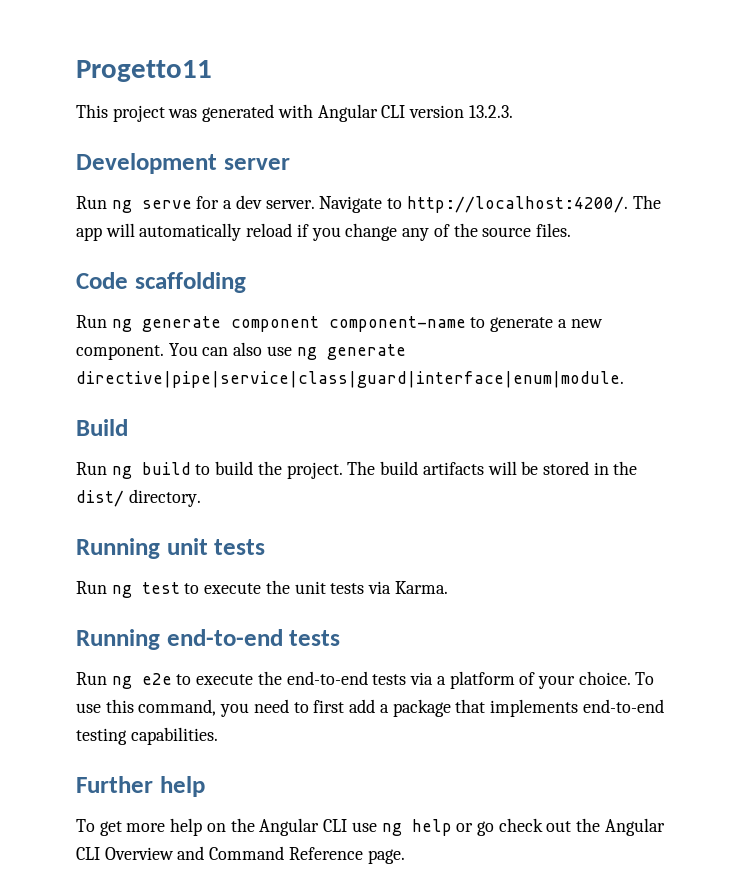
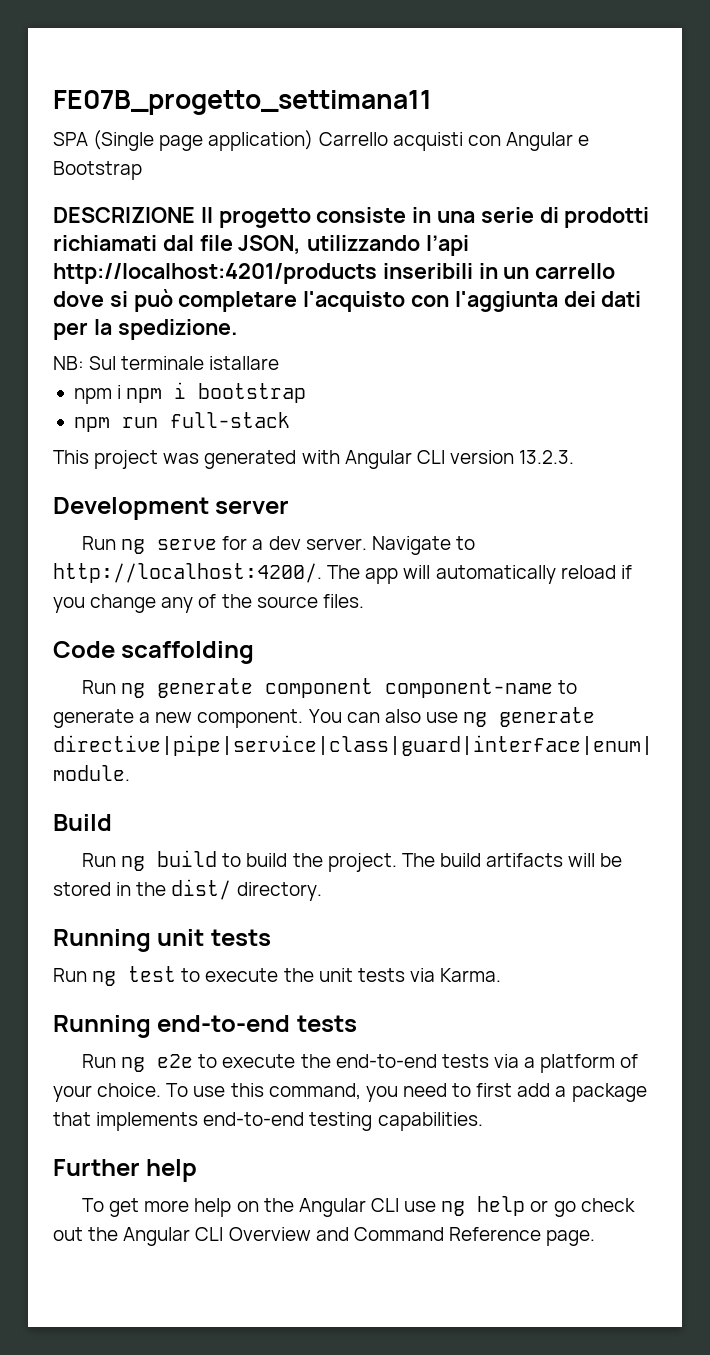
- Progetto11
+ FE07B_progetto_settimana11
+ SPA (Single page application) Carrello acquisti con Angular e Bootstrap
+ DESCRIZIONE Il progetto consiste in una serie di prodotti richiamati dal file JSON, utilizzando l’api http://localhost:4201/products inseribili in un carrello dove si può completare l'acquisto con l'aggiunta dei dati per la spedizione.
+ NB: Sul terminale istallare
+ npm i npm i bootstrap
+ npm run full-stack

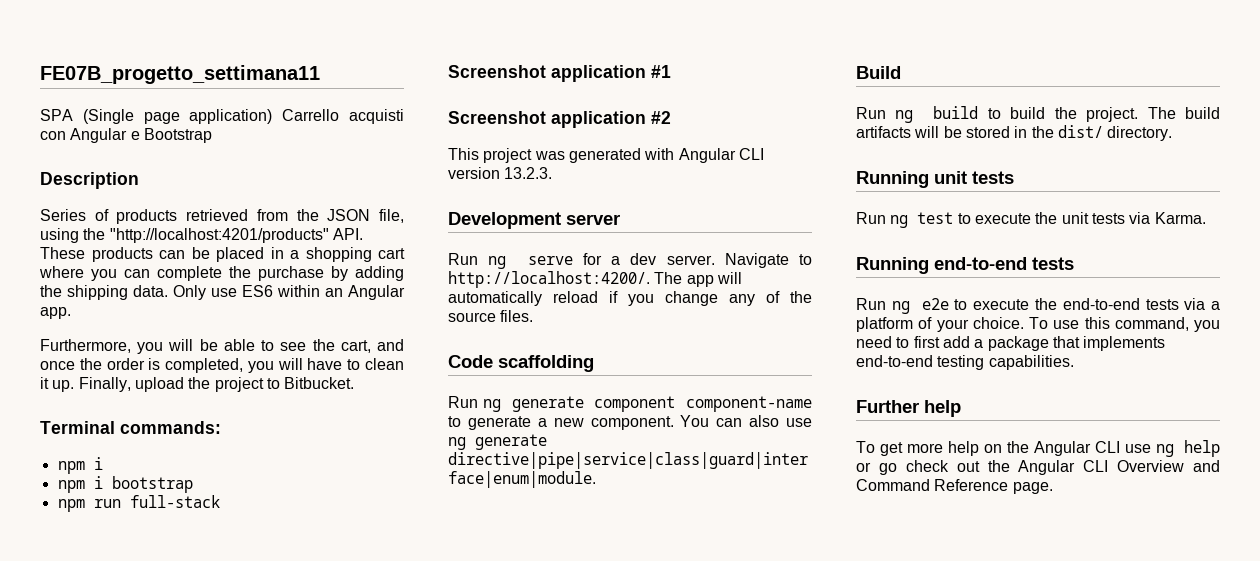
- DESCRIZIONE Il progetto consiste in una serie di prodotti richiamati dal file JSON, utilizzando l’api http://localhost:4201/products inseribili in un carrello dove si può completare l'acquisto con l'aggiunta dei dati per la spedizione.
- NB: Sul terminale istallare
- npm i npm i bootstrap
+ Description
+ Series of products retrieved from the JSON file, using the "http://localhost:4201/products" API. These products can be placed in a shopping cart where you can complete the purchase by adding the shipping data. Only use ES6 within an Angular app.
+ Furthermore, you will be able to see the cart, and once the order is completed, you will have to clean it up. Finally, upload the project to Bitbucket.
+ Terminal commands:
+ npm i
+ npm i bootstrap
+ Screenshot application #1
+ Screenshot application #2

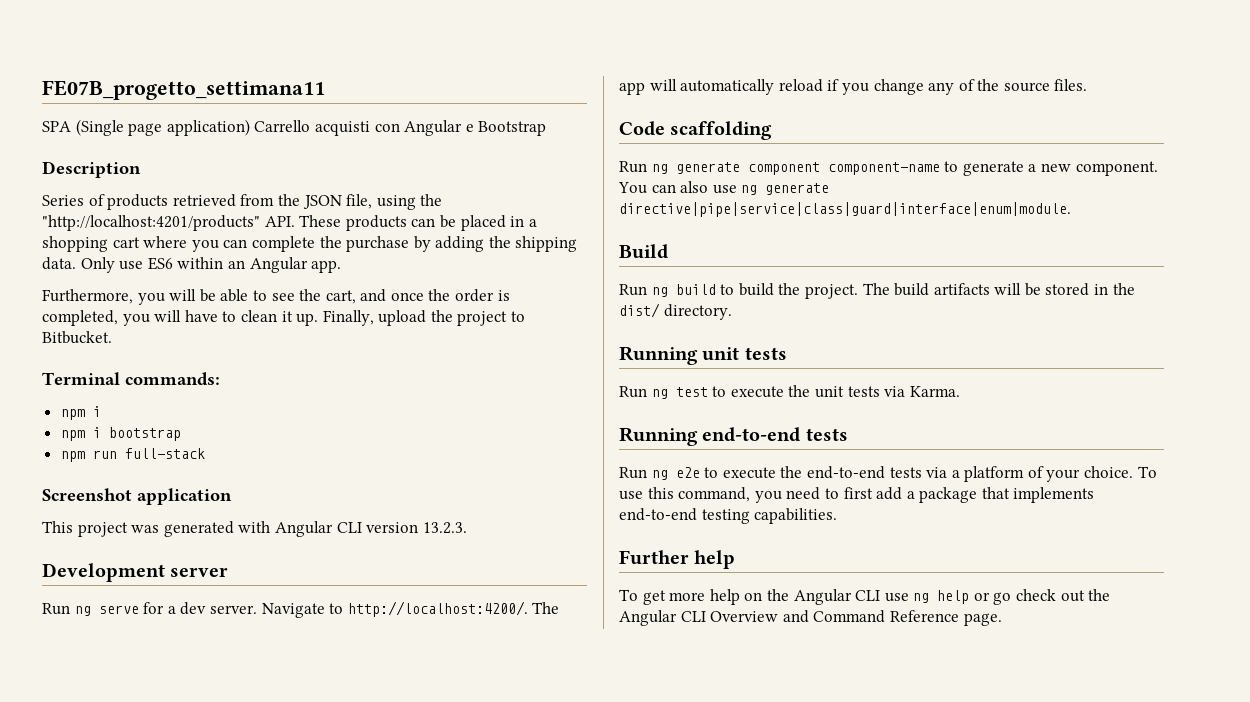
- Screenshot application #1
- Screenshot application #2
+ Screenshot application

